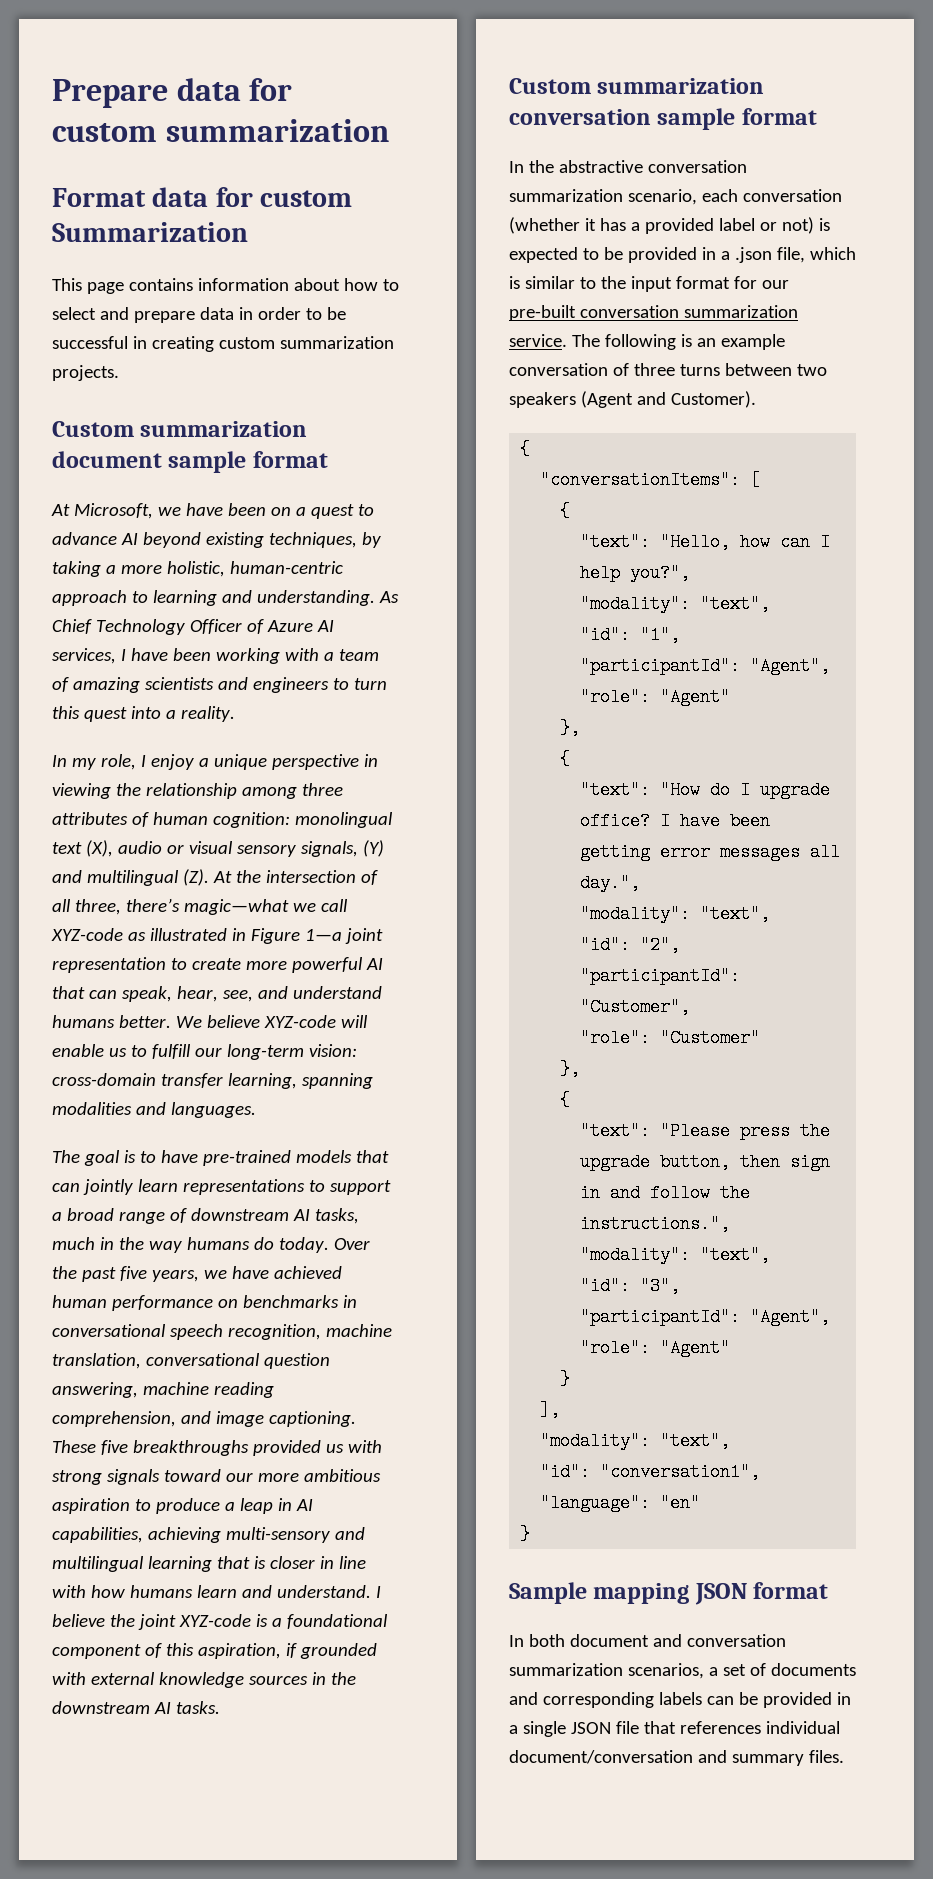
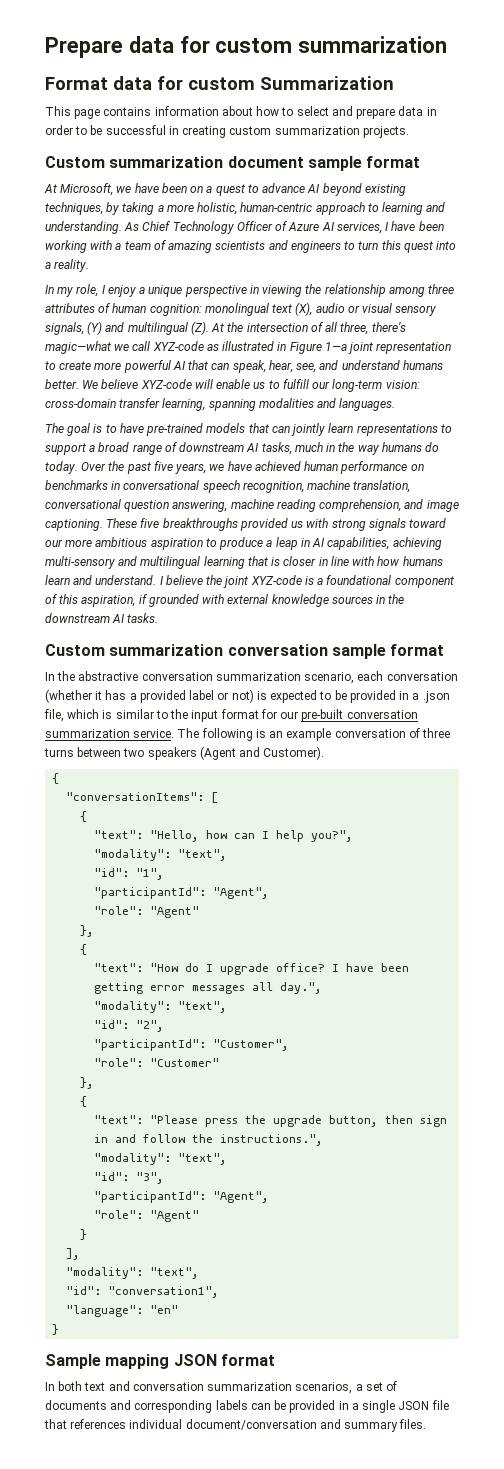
- In both document and conversation summarization scenarios, a set of documents and corresponding labels can be provided in a single JSON file that references individual document/conversation and summary files.
+ In both text and conversation summarization scenarios, a set of documents and corresponding labels can be provided in a single JSON file that references individual document/conversation and summary files.

